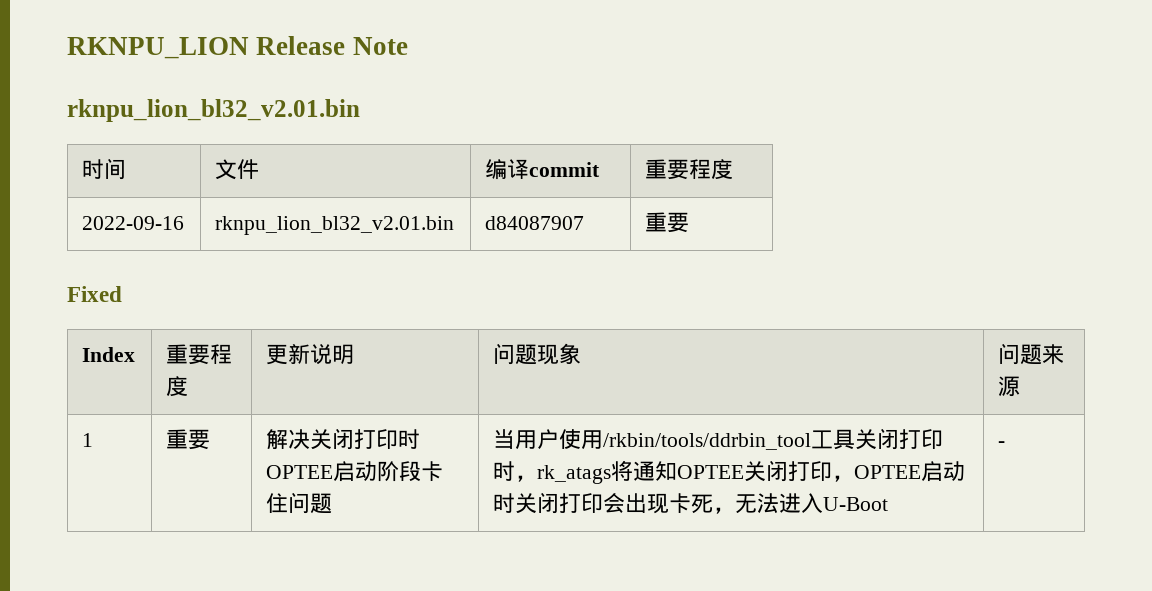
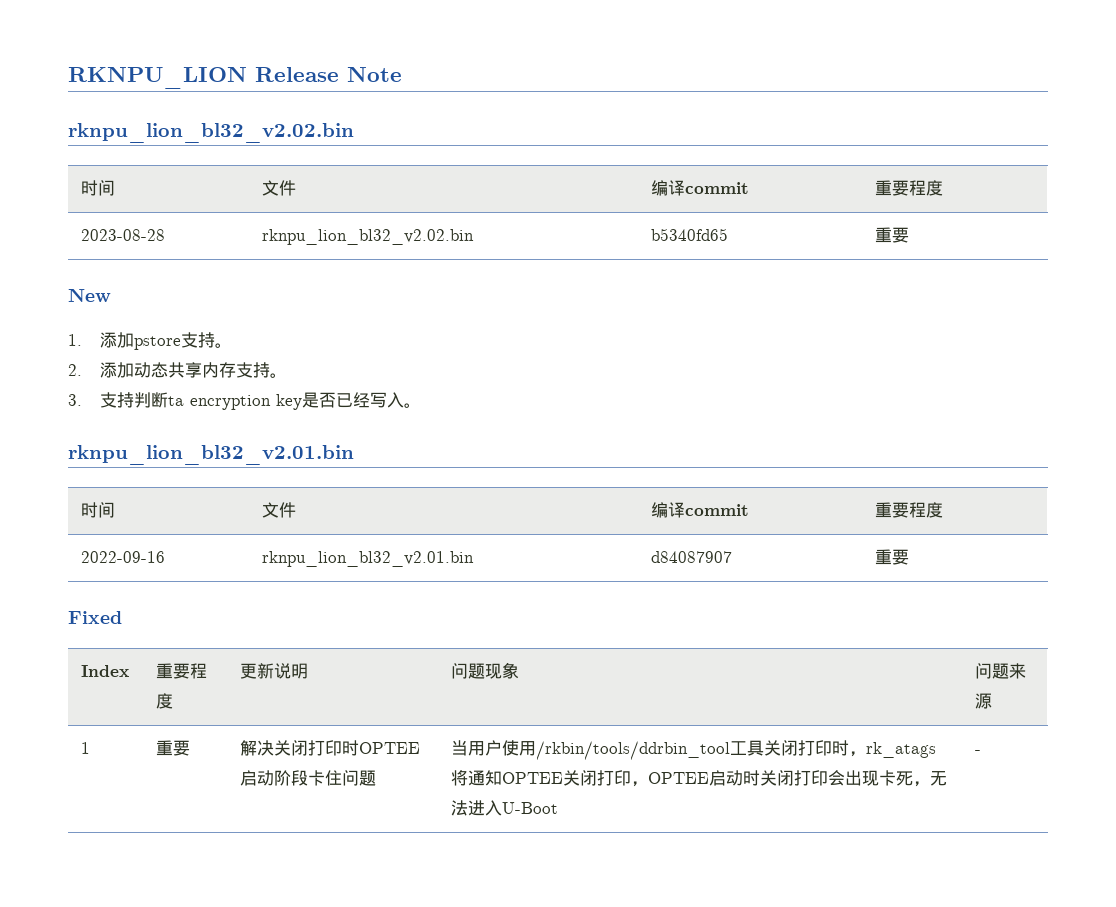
  RKNPU_LION Release Note
+ rknpu_lion_bl32_v2.02.bin
+ 时间 | 文件 | 编译commit | 重要程度
+ 2023-08-28 | rknpu_lion_bl32_v2.02.bin | b5340fd65 | 重要
+ New
+ 1.添加pstore支持。
+ 2.添加动态共享内存支持。
+ 3.支持判断ta encryption key是否已经写入。

